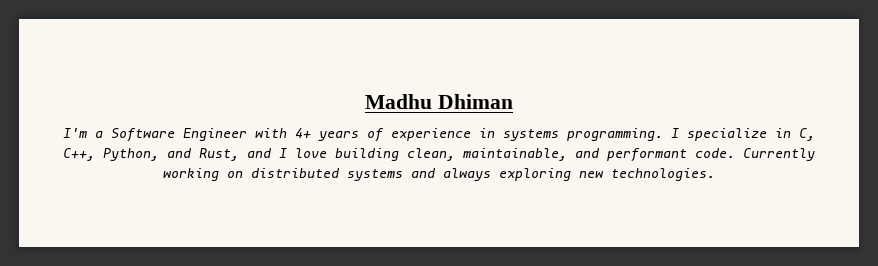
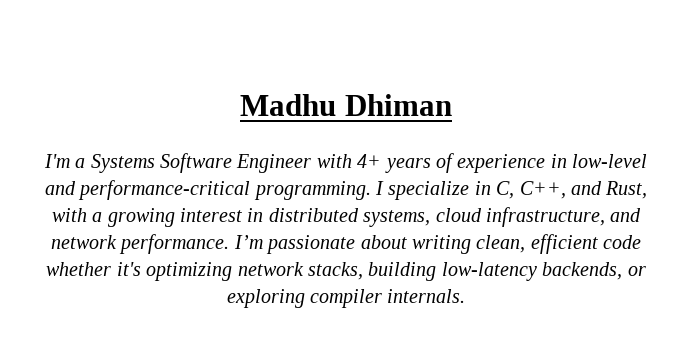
- I'm a Software Engineer with 4+ years of experience in systems programming.
+ I'm a Systems Software Engineer with 4+ years of experience in low-level and performance-critical programming.
- I specialize in C, C++, Python, and Rust, and I love building clean, maintainable, and performant code. Currently working on distributed systems and always exploring new technologies.
+ I specialize in C, C++, and Rust, with a growing interest in distributed systems, cloud infrastructure, and network performance. I’m passionate about writing clean, efficient code whether it's optimizing network stacks, building low-latency backends, or exploring compiler internals.

